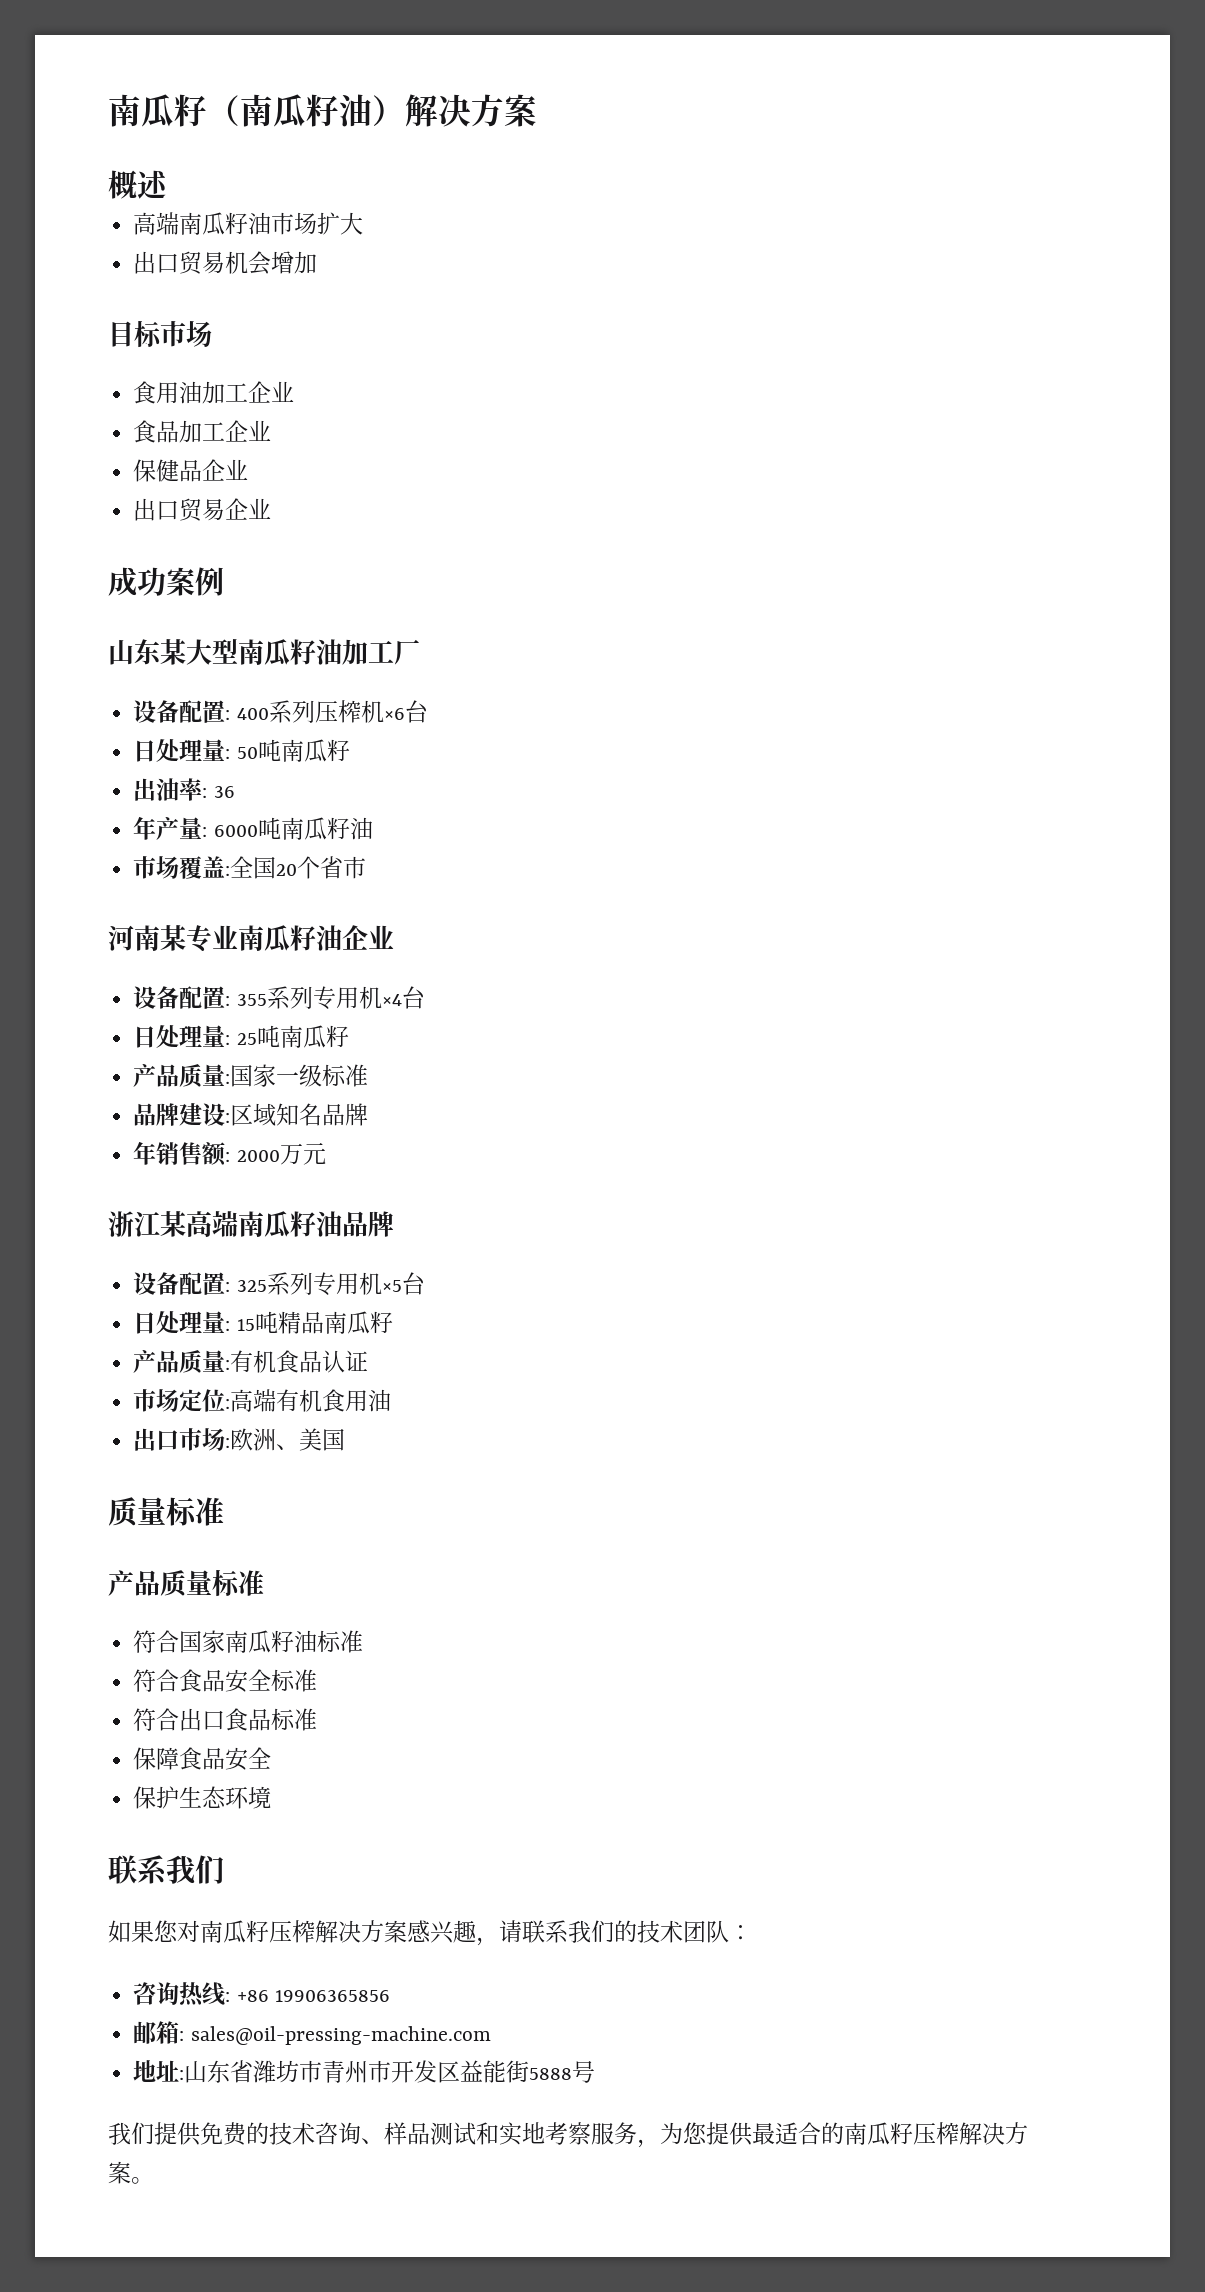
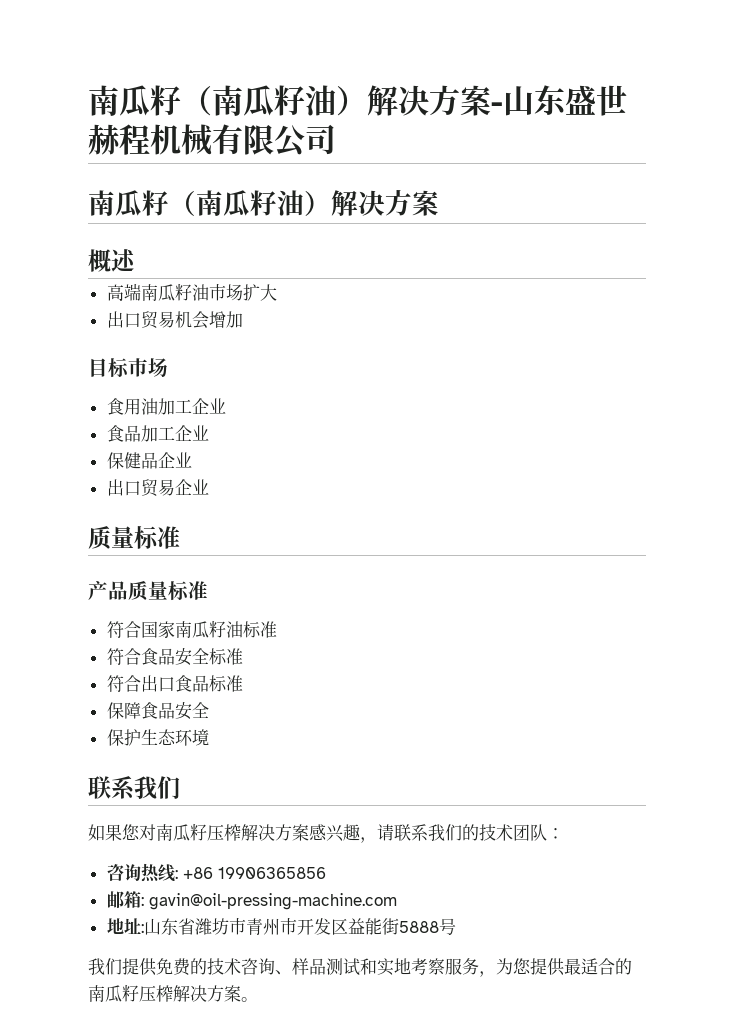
+ 南瓜籽（南瓜籽油）解决方案-山东盛世赫程机械有限公司
- 成功案例
- 山东某大型南瓜籽油加工厂
- 设备配置: 400系列压榨机×6台
- 日处理量: 50吨南瓜籽
- 出油率: 36
- 年产量: 6000吨南瓜籽油
- 市场覆盖:全国20个省市
- 河南某专业南瓜籽油企业
- 设备配置: 355系列专用机×4台
- 日处理量: 25吨南瓜籽
- 产品质量:国家一级标准
- 品牌建设:区域知名品牌
- 年销售额: 2000万元
- 浙江某高端南瓜籽油品牌
- 设备配置: 325系列专用机×5台
- 日处理量: 15吨精品南瓜籽
- 产品质量:有机食品认证
- 市场定位:高端有机食用油
- 出口市场:欧洲、美国
- 邮箱: sales@oil-pressing-machine.com
+ 邮箱: gavin@oil-pressing-machine.com

